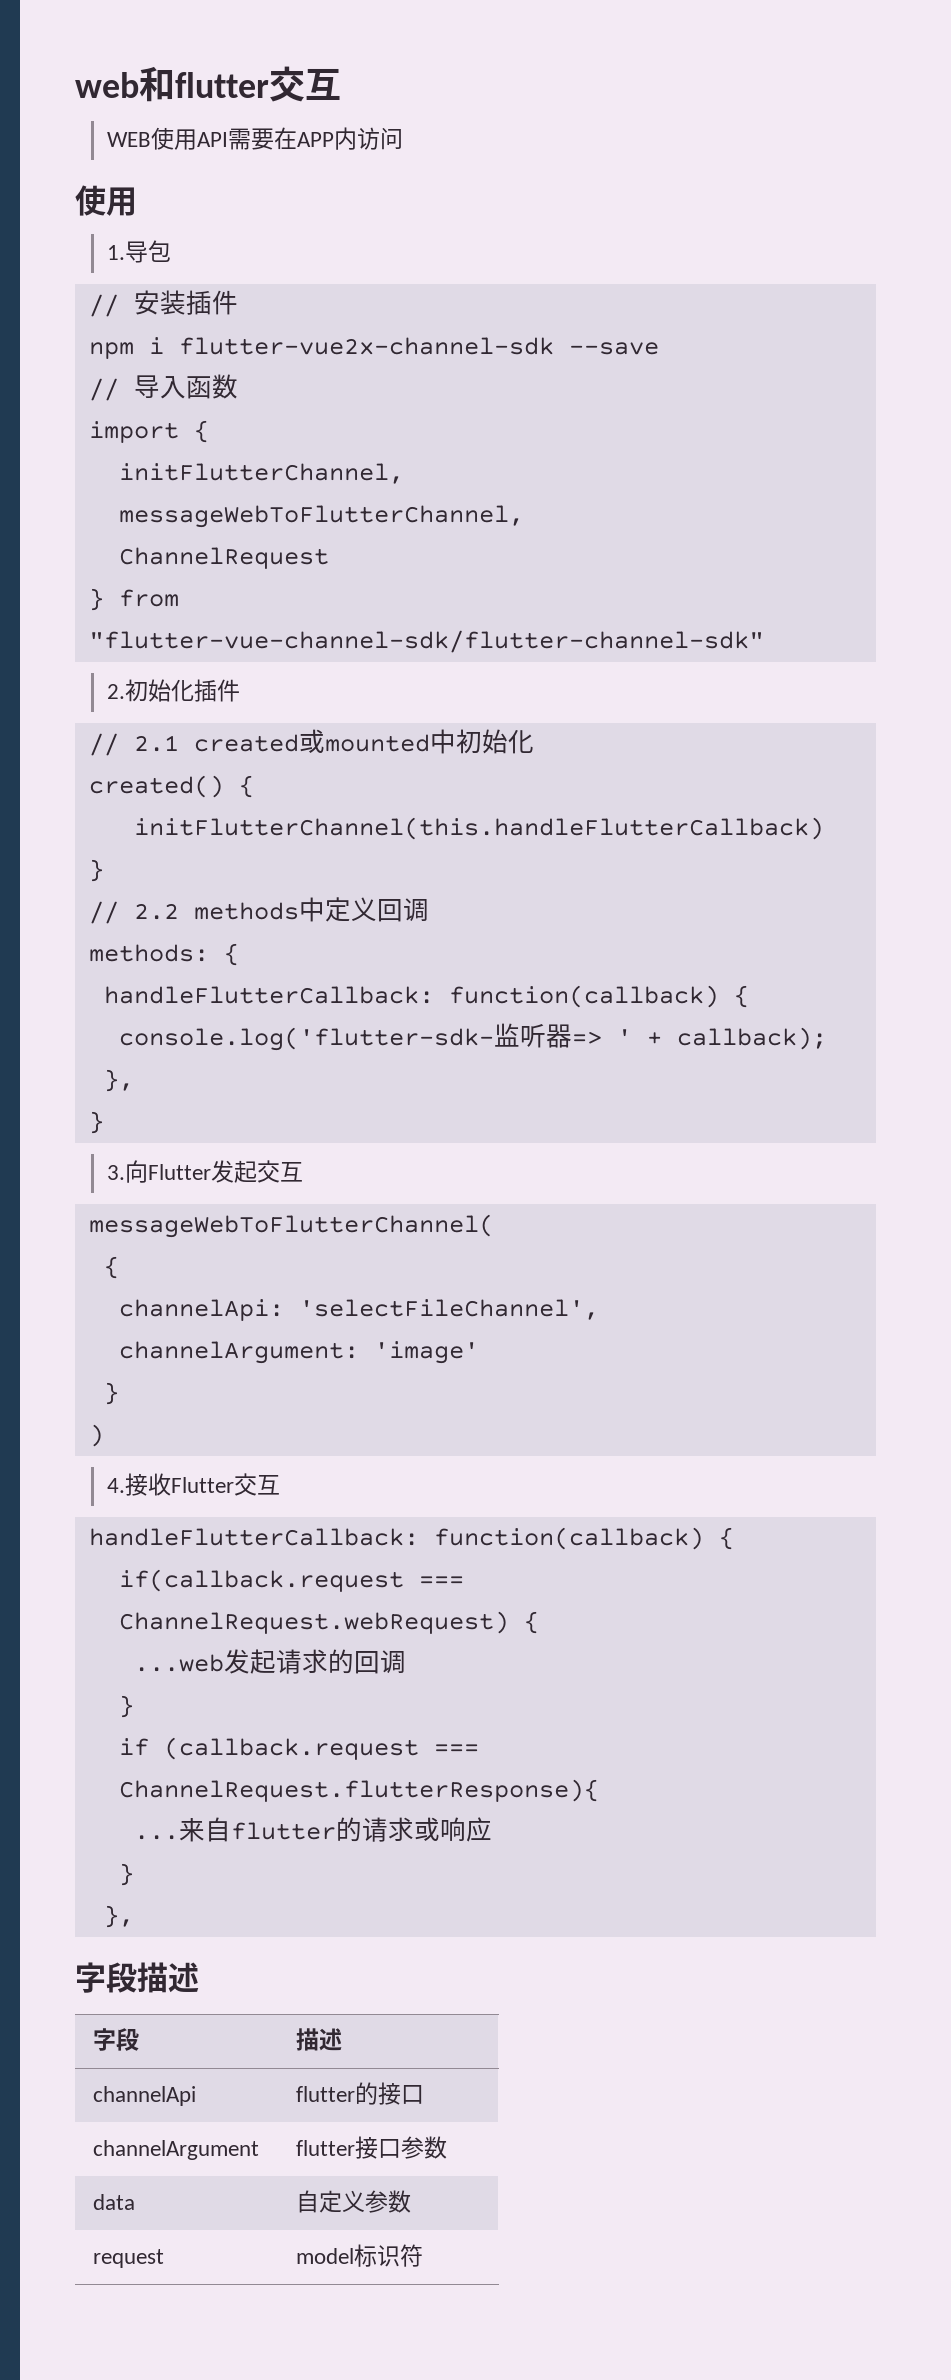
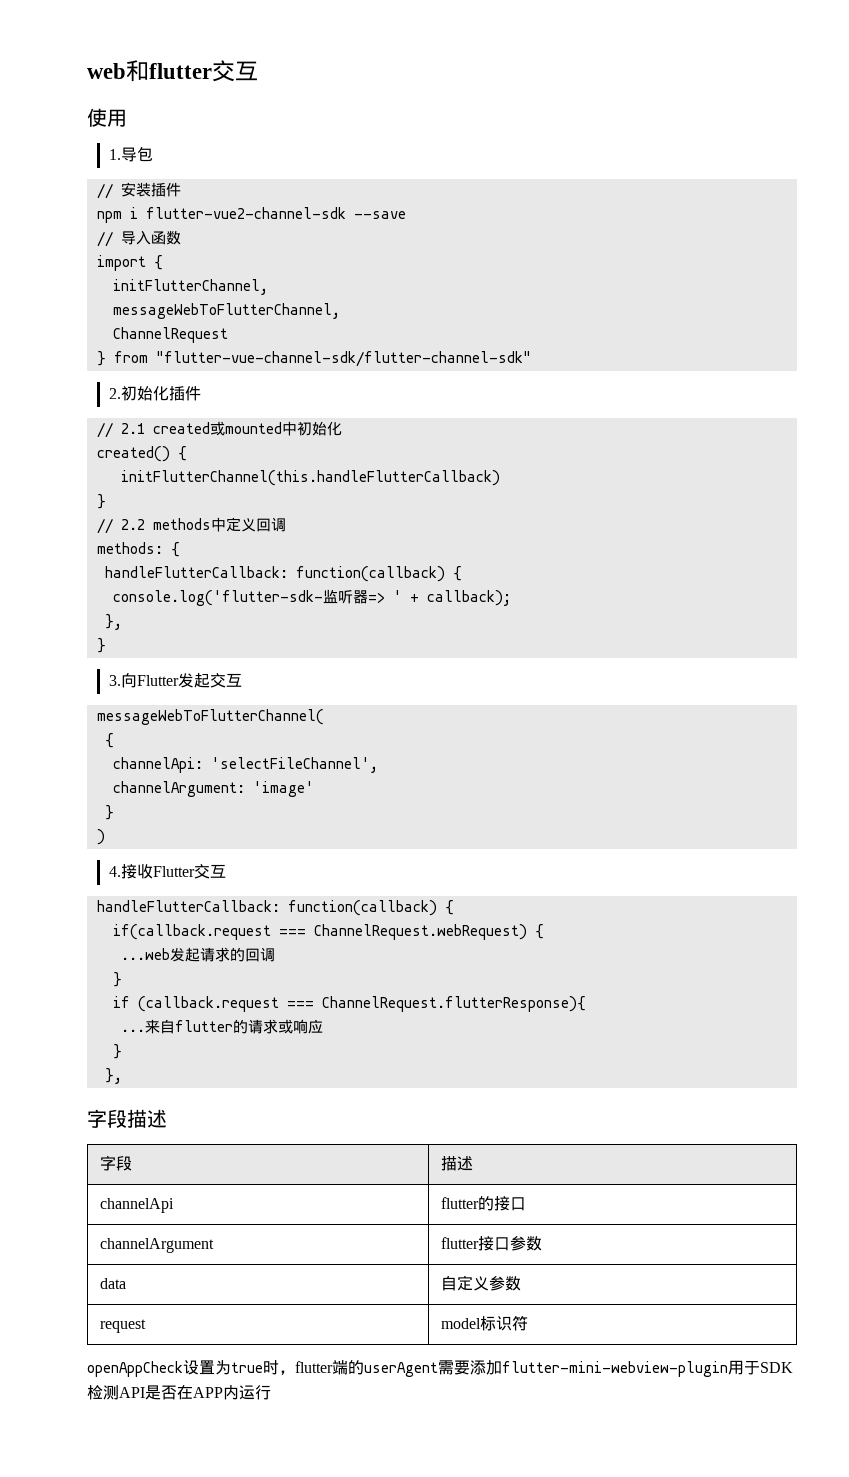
- WEB使用API需要在APP内访问
- npm i flutter-vue2x-channel-sdk --save
+ npm i flutter-vue2-channel-sdk --save
+ openAppCheck设置为true时，flutter端的userAgent需要添加flutter-mini-webview-plugin用于SDK检测API是否在APP内运行

